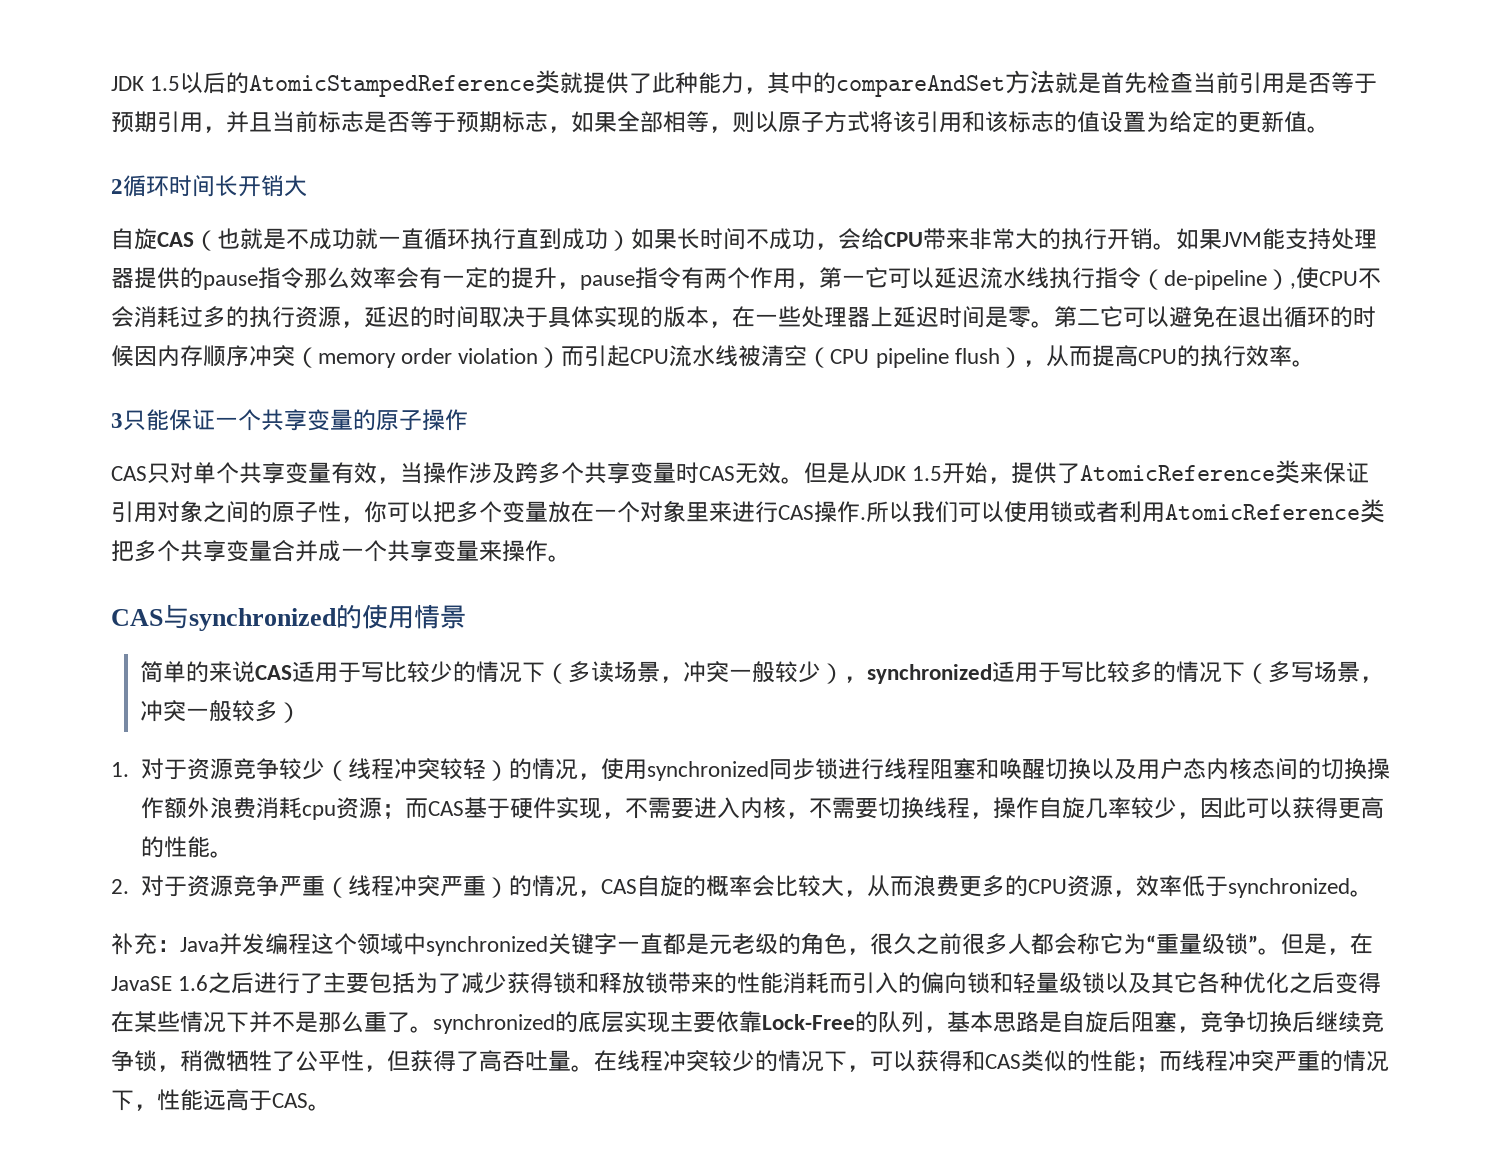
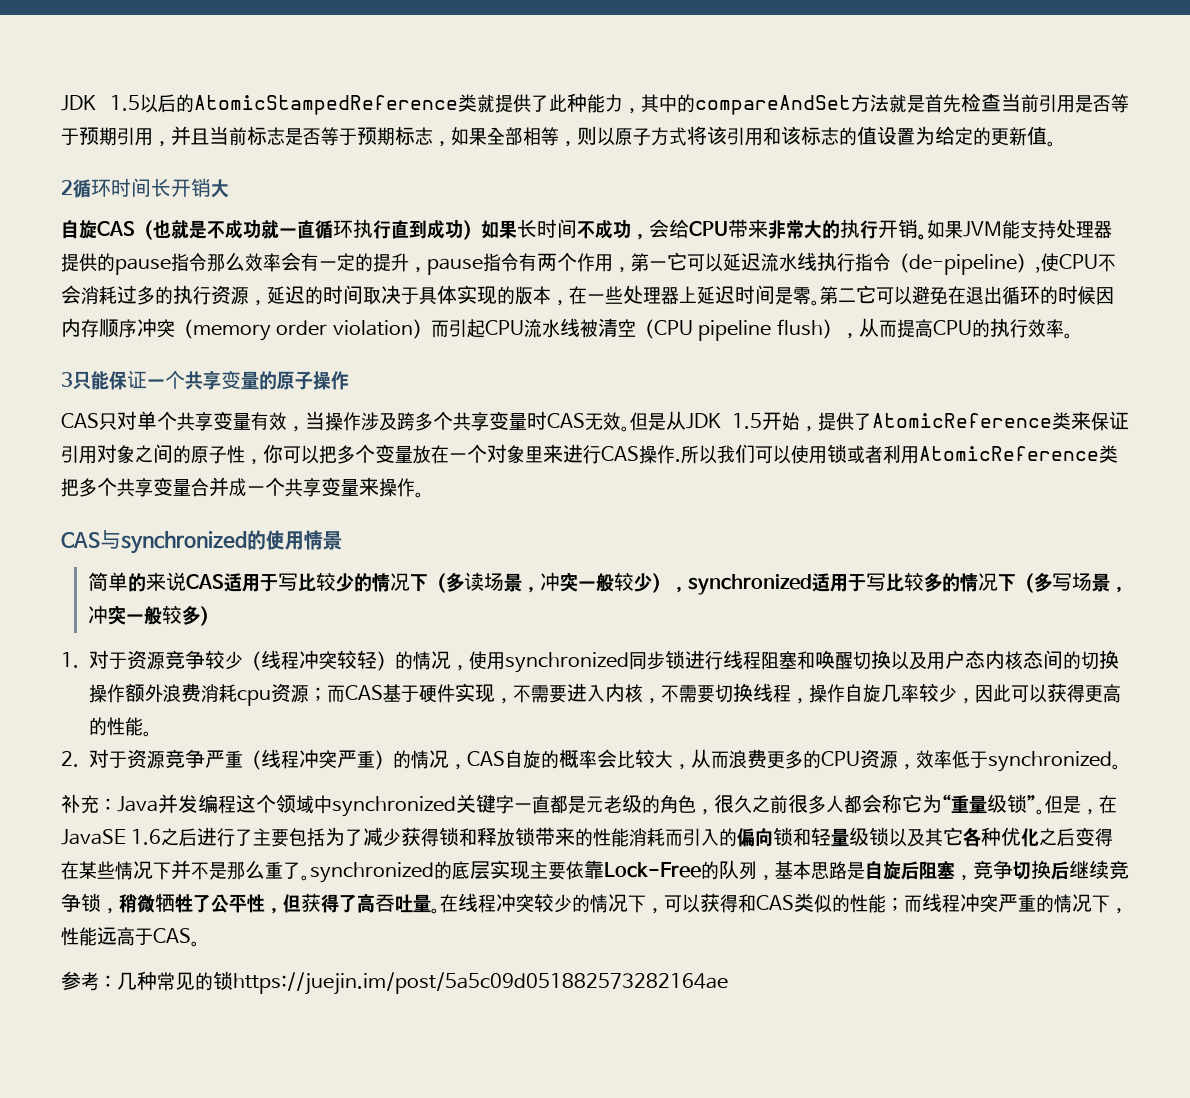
+ 参考：几种常见的锁https://juejin.im/post/5a5c09d051882573282164ae

